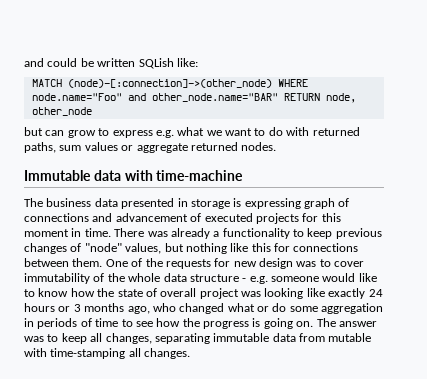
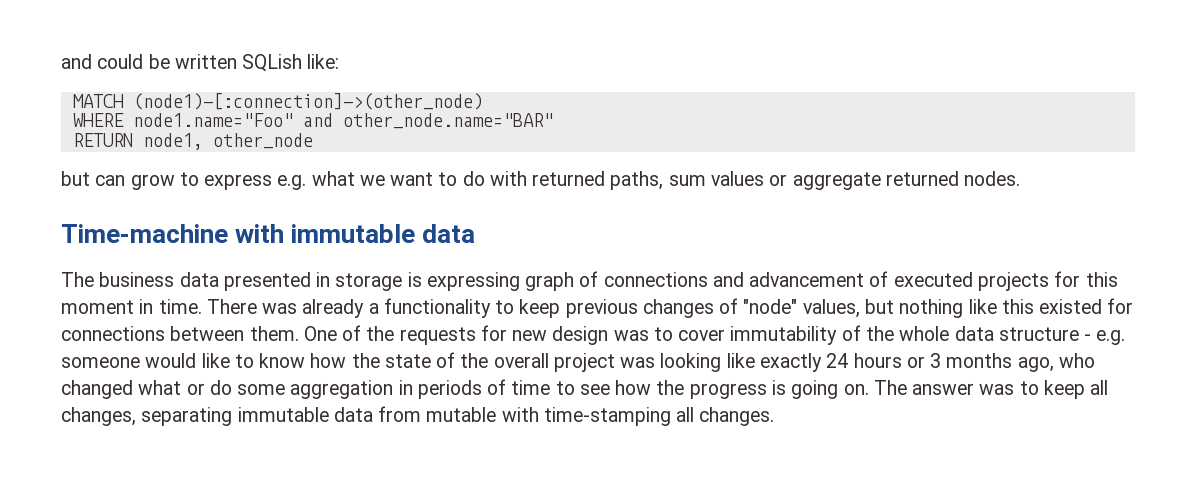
- MATCH (node)-[:connection]->(other_node) WHERE node.name="Foo" and other_node.name="BAR" RETURN node, other_node
+ MATCH (node1)-[:connection]->(other_node)
+ WHERE node1.name="Foo" and other_node.name="BAR"
+ RETURN node1, other_node
- Immutable data with time-machine
+ Time-machine with immutable data
- There was already a functionality to keep previous changes of "node" values, but nothing like this for connections between them.
+ There was already a functionality to keep previous changes of "node" values, but nothing like this existed for connections between them.
- One of the requests for new design was to cover immutability of the whole data structure - e.g. someone would like to know how the state of overall project was looking like exactly 24 hours or 3 months ago, who changed what or do some aggregation in periods of time to see how the progress is going on.
+ One of the requests for new design was to cover immutability of the whole data structure - e.g. someone would like to know how the state of the overall project was looking like exactly 24 hours or 3 months ago, who changed what or do some aggregation in periods of time to see how the progress is going on.

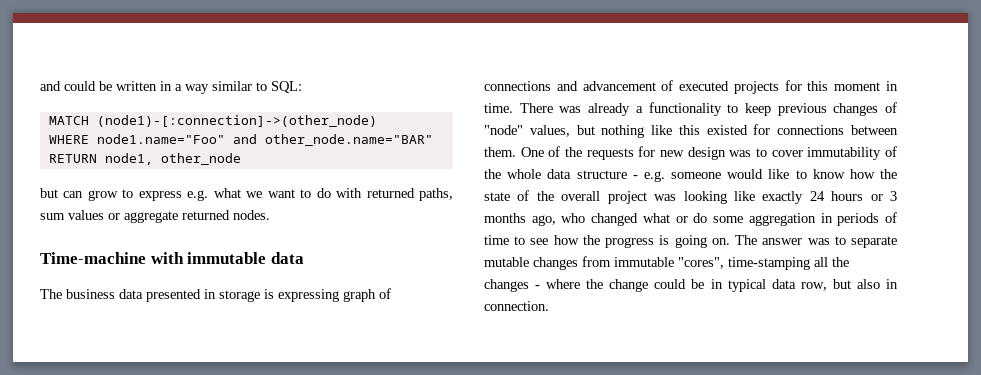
- and could be written SQLish like:
+ and could be written in a way similar to SQL:
- The answer was to keep all changes, separating immutable data from mutable with time-stamping all changes.
+ The answer was to separate mutable changes from immutable "cores", time-stamping all the changes - where the change could be in typical data row, but also in connection.

